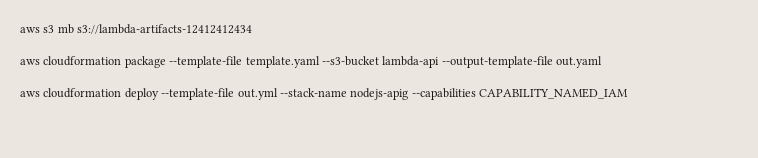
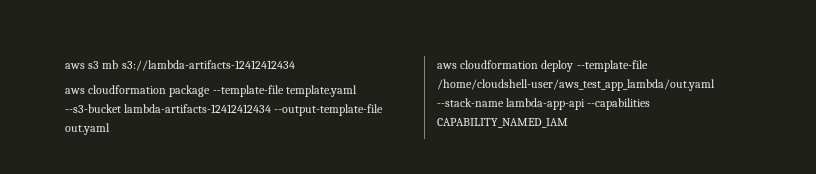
- aws cloudformation package --template-file template.yaml --s3-bucket lambda-api --output-template-file out.yaml
+ aws cloudformation package --template-file template.yaml --s3-bucket lambda-artifacts-12412412434 --output-template-file out.yaml
- aws cloudformation deploy --template-file out.yml --stack-name nodejs-apig --capabilities CAPABILITY_NAMED_IAM
+ aws cloudformation deploy --template-file /home/cloudshell-user/aws_test_app_lambda/out.yaml --stack-name lambda-app-api --capabilities CAPABILITY_NAMED_IAM

